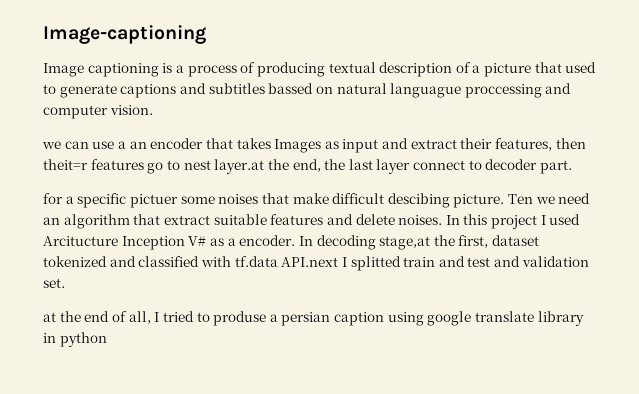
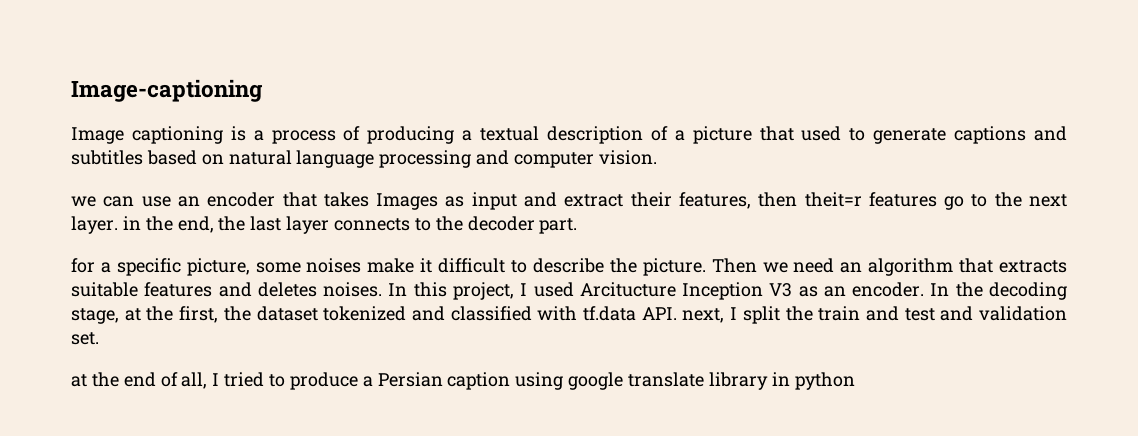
- Image captioning is a process of producing textual description of a picture that used to generate captions and subtitles bassed on natural languague proccessing and computer vision.
+ Image captioning is a process of producing a textual description of a picture that used to generate captions and subtitles based on natural language processing and computer vision.
- we can use a an encoder that takes Images as input and extract their features, then theit=r features go to nest layer.at the end, the last layer connect to decoder part.
+ we can use an encoder that takes Images as input and extract their features, then theit=r features go to the next layer. in the end, the last layer connects to the decoder part.
- for a specific pictuer some noises that make difficult descibing picture. Ten we need an algorithm that extract suitable features and delete noises.
+ for a specific picture, some noises make it difficult to describe the picture. Then we need an algorithm that extracts suitable features and deletes noises.
- In this project I used Arcitucture Inception V# as a encoder. In decoding stage,at the first, dataset tokenized and classified with tf.data API.next I splitted train and test and validation set.
+ In this project, I used Arcitucture Inception V3 as an encoder. In the decoding stage, at the first, the dataset tokenized and classified with tf.data API. next, I split the train and test and validation set.
- at the end of all, I tried to produse a persian caption using google translate library in python
+ at the end of all, I tried to produce a Persian caption using google translate library in python

